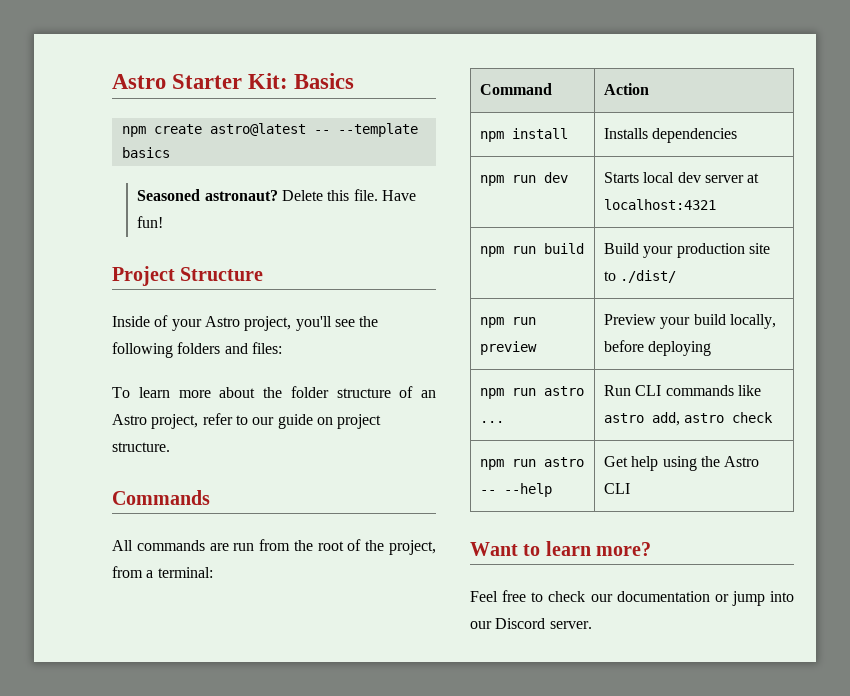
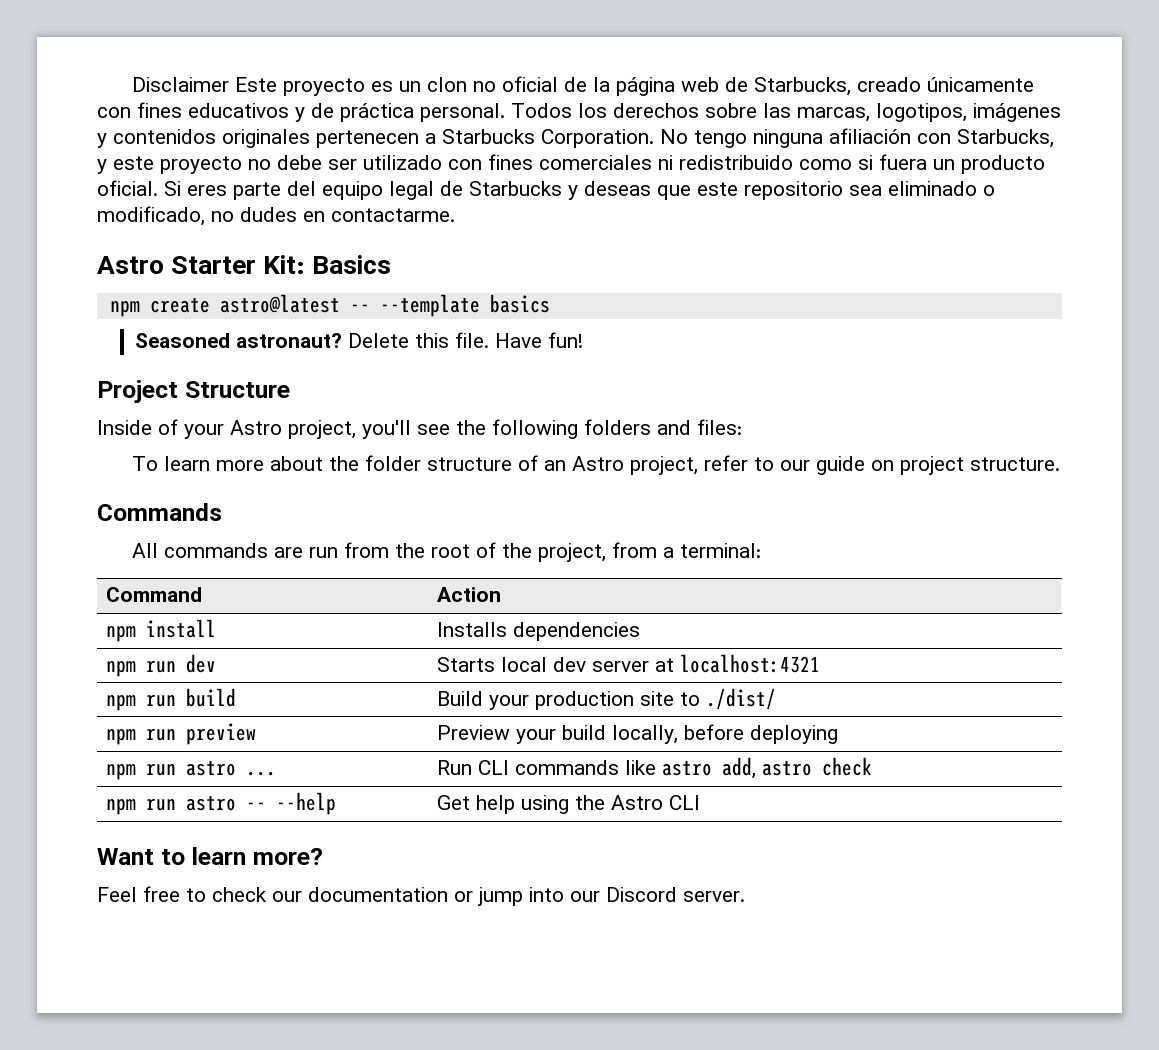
+ Disclaimer Este proyecto es un clon no oficial de la página web de Starbucks, creado únicamente con fines educativos y de práctica personal. Todos los derechos sobre las marcas, logotipos, imágenes y contenidos originales pertenecen a Starbucks Corporation. No tengo ninguna afiliación con Starbucks, y este proyecto no debe ser utilizado con fines comerciales ni redistribuido como si fuera un producto oficial. Si eres parte del equipo legal de Starbucks y deseas que este repositorio sea eliminado o modificado, no dudes en contactarme.

